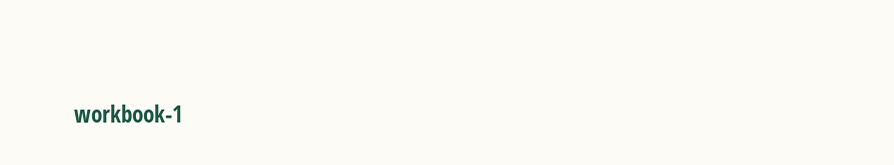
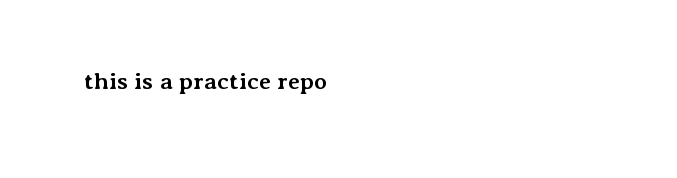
- workbook-1
+ this is a practice repo

